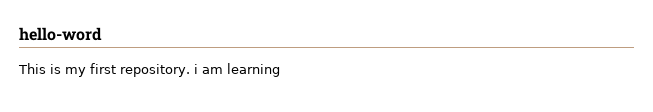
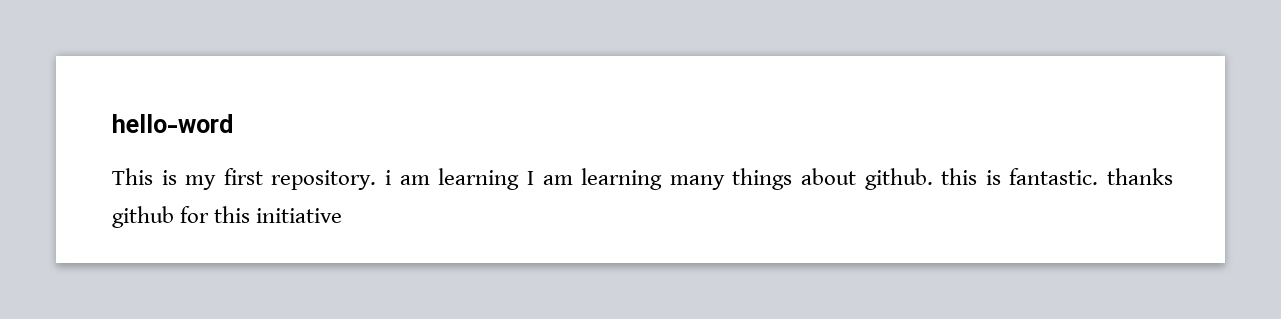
- This is my first repository. i am learning
+ This is my first repository. i am learning I am learning many things about github. this is fantastic. thanks github for this initiative

